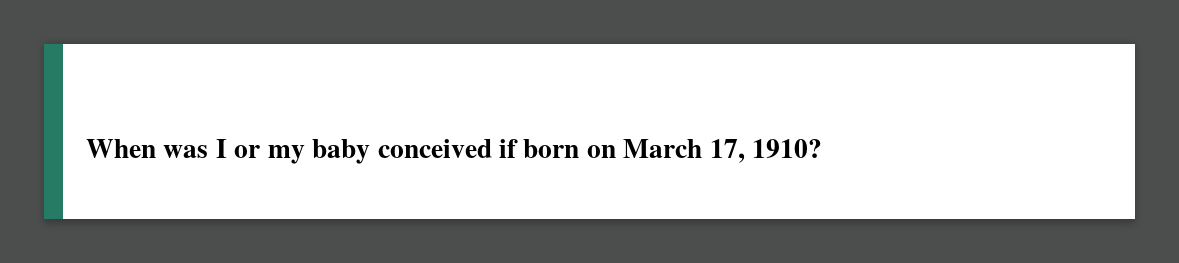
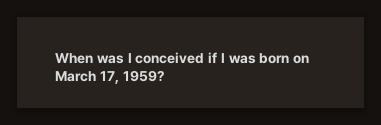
- When was I or my baby conceived if born on March 17, 1910?
+ When was I conceived if I was born on March 17, 1959?

